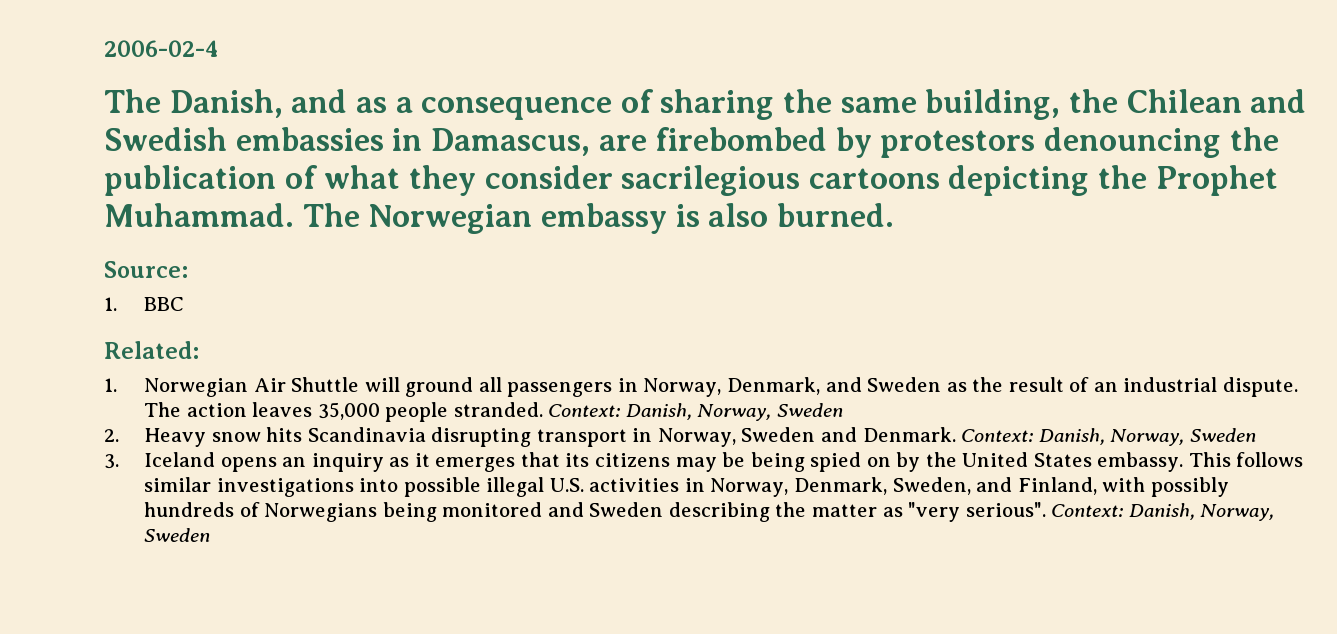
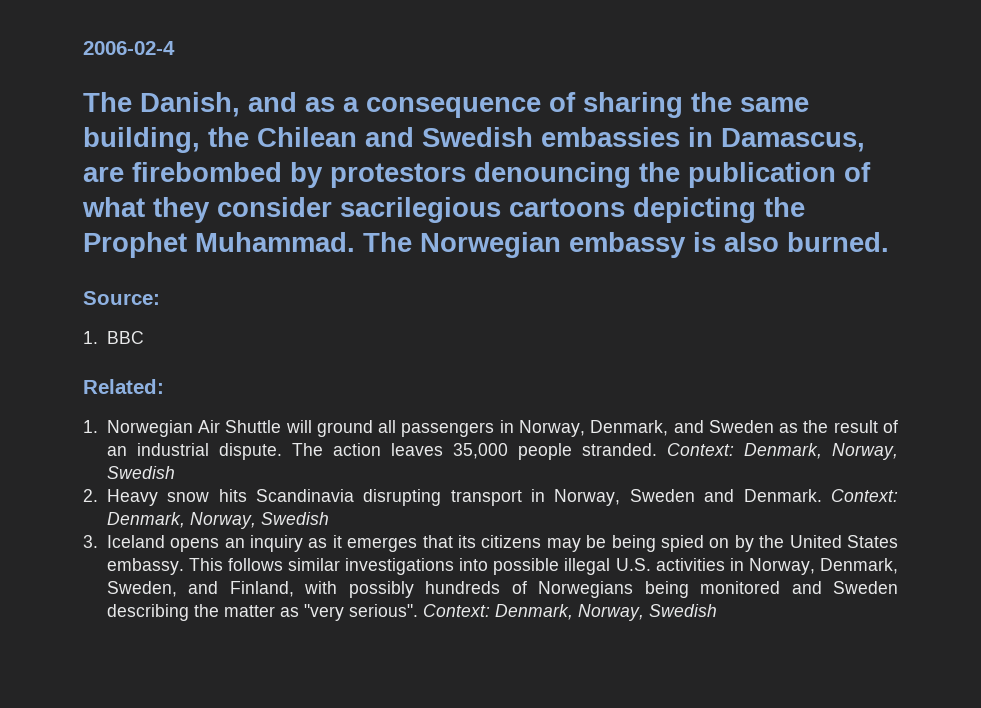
- The action leaves 35,000 people stranded. Context: Danish, Norway, Sweden
+ The action leaves 35,000 people stranded. Context: Denmark, Norway, Swedish
- 2. Heavy snow hits Scandinavia disrupting transport in Norway, Sweden and Denmark. Context: Danish, Norway, Sweden
+ 2. Heavy snow hits Scandinavia disrupting transport in Norway, Sweden and Denmark. Context: Denmark, Norway, Swedish
- This follows similar investigations into possible illegal U.S. activities in Norway, Denmark, Sweden, and Finland, with possibly hundreds of Norwegians being monitored and Sweden describing the matter as "very serious". Context: Danish, Norway, Sweden
+ This follows similar investigations into possible illegal U.S. activities in Norway, Denmark, Sweden, and Finland, with possibly hundreds of Norwegians being monitored and Sweden describing the matter as "very serious". Context: Denmark, Norway, Swedish

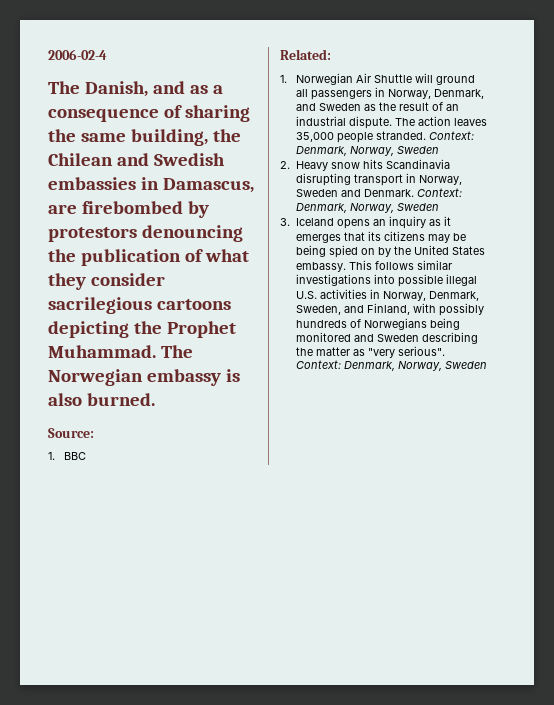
- The action leaves 35,000 people stranded. Context: Denmark, Norway, Swedish
+ The action leaves 35,000 people stranded. Context: Denmark, Norway, Sweden
- 2. Heavy snow hits Scandinavia disrupting transport in Norway, Sweden and Denmark. Context: Denmark, Norway, Swedish
+ 2. Heavy snow hits Scandinavia disrupting transport in Norway, Sweden and Denmark. Context: Denmark, Norway, Sweden
- This follows similar investigations into possible illegal U.S. activities in Norway, Denmark, Sweden, and Finland, with possibly hundreds of Norwegians being monitored and Sweden describing the matter as "very serious". Context: Denmark, Norway, Swedish
+ This follows similar investigations into possible illegal U.S. activities in Norway, Denmark, Sweden, and Finland, with possibly hundreds of Norwegians being monitored and Sweden describing the matter as "very serious". Context: Denmark, Norway, Sweden

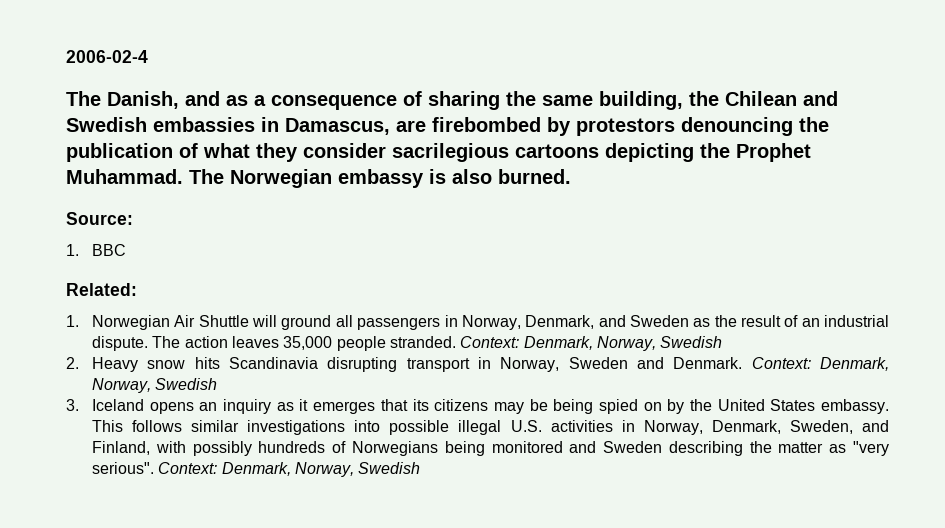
- The action leaves 35,000 people stranded. Context: Denmark, Norway, Sweden
+ The action leaves 35,000 people stranded. Context: Denmark, Norway, Swedish
- 2. Heavy snow hits Scandinavia disrupting transport in Norway, Sweden and Denmark. Context: Denmark, Norway, Sweden
+ 2. Heavy snow hits Scandinavia disrupting transport in Norway, Sweden and Denmark. Context: Denmark, Norway, Swedish
- This follows similar investigations into possible illegal U.S. activities in Norway, Denmark, Sweden, and Finland, with possibly hundreds of Norwegians being monitored and Sweden describing the matter as "very serious". Context: Denmark, Norway, Sweden
+ This follows similar investigations into possible illegal U.S. activities in Norway, Denmark, Sweden, and Finland, with possibly hundreds of Norwegians being monitored and Sweden describing the matter as "very serious". Context: Denmark, Norway, Swedish

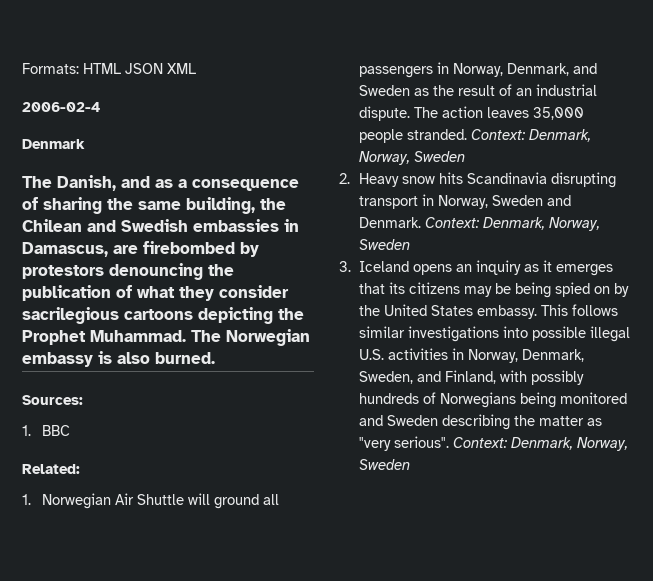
+ Formats: HTML JSON XML
+ Denmark
- Source:
+ Sources:
- The action leaves 35,000 people stranded. Context: Denmark, Norway, Swedish
+ The action leaves 35,000 people stranded. Context: Denmark, Norway, Sweden
- 2. Heavy snow hits Scandinavia disrupting transport in Norway, Sweden and Denmark. Context: Denmark, Norway, Swedish
+ 2. Heavy snow hits Scandinavia disrupting transport in Norway, Sweden and Denmark. Context: Denmark, Norway, Sweden
- This follows similar investigations into possible illegal U.S. activities in Norway, Denmark, Sweden, and Finland, with possibly hundreds of Norwegians being monitored and Sweden describing the matter as "very serious". Context: Denmark, Norway, Swedish
+ This follows similar investigations into possible illegal U.S. activities in Norway, Denmark, Sweden, and Finland, with possibly hundreds of Norwegians being monitored and Sweden describing the matter as "very serious". Context: Denmark, Norway, Sweden

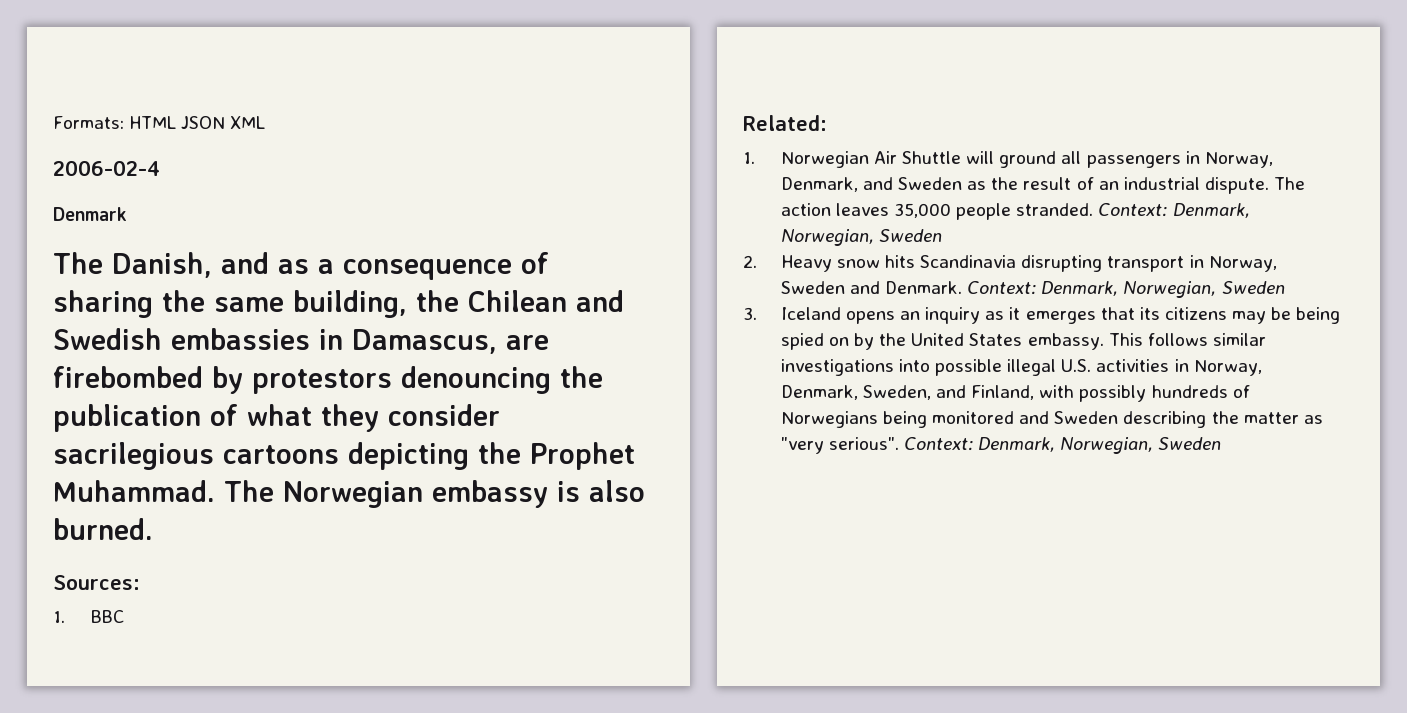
- The action leaves 35,000 people stranded. Context: Denmark, Norway, Sweden
+ The action leaves 35,000 people stranded. Context: Denmark, Norwegian, Sweden
- 2. Heavy snow hits Scandinavia disrupting transport in Norway, Sweden and Denmark. Context: Denmark, Norway, Sweden
+ 2. Heavy snow hits Scandinavia disrupting transport in Norway, Sweden and Denmark. Context: Denmark, Norwegian, Sweden
- This follows similar investigations into possible illegal U.S. activities in Norway, Denmark, Sweden, and Finland, with possibly hundreds of Norwegians being monitored and Sweden describing the matter as "very serious". Context: Denmark, Norway, Sweden
+ This follows similar investigations into possible illegal U.S. activities in Norway, Denmark, Sweden, and Finland, with possibly hundreds of Norwegians being monitored and Sweden describing the matter as "very serious". Context: Denmark, Norwegian, Sweden

